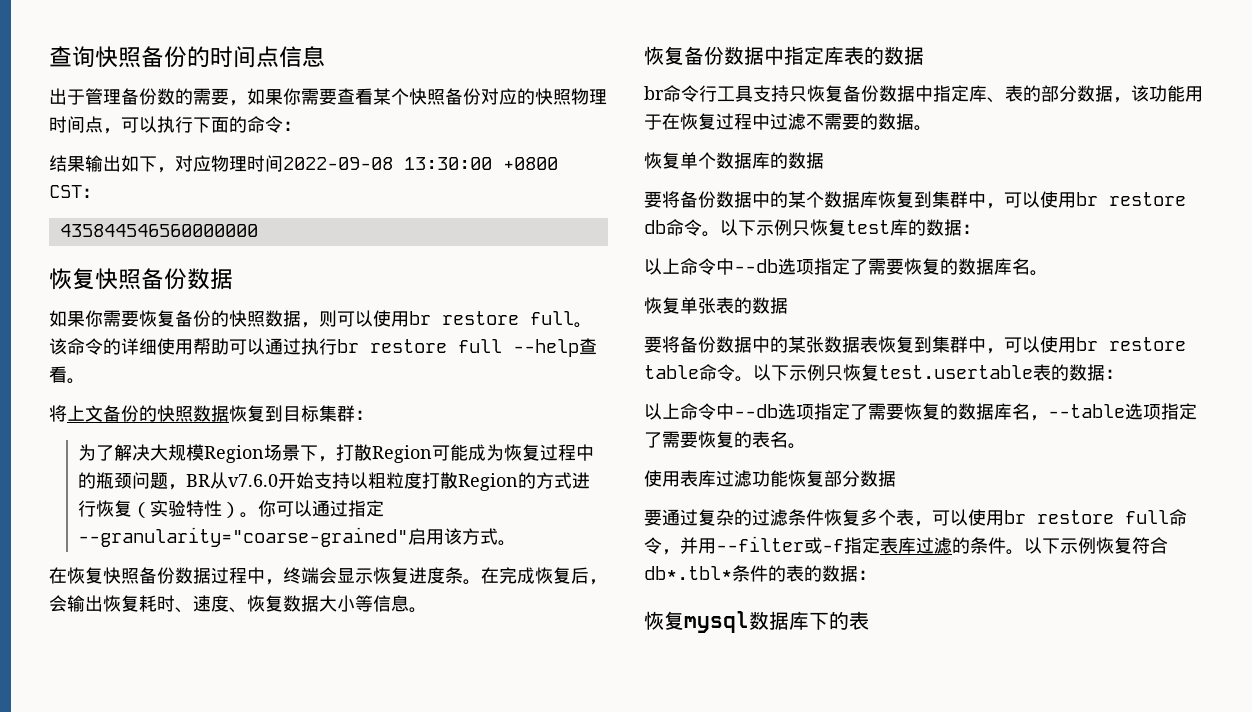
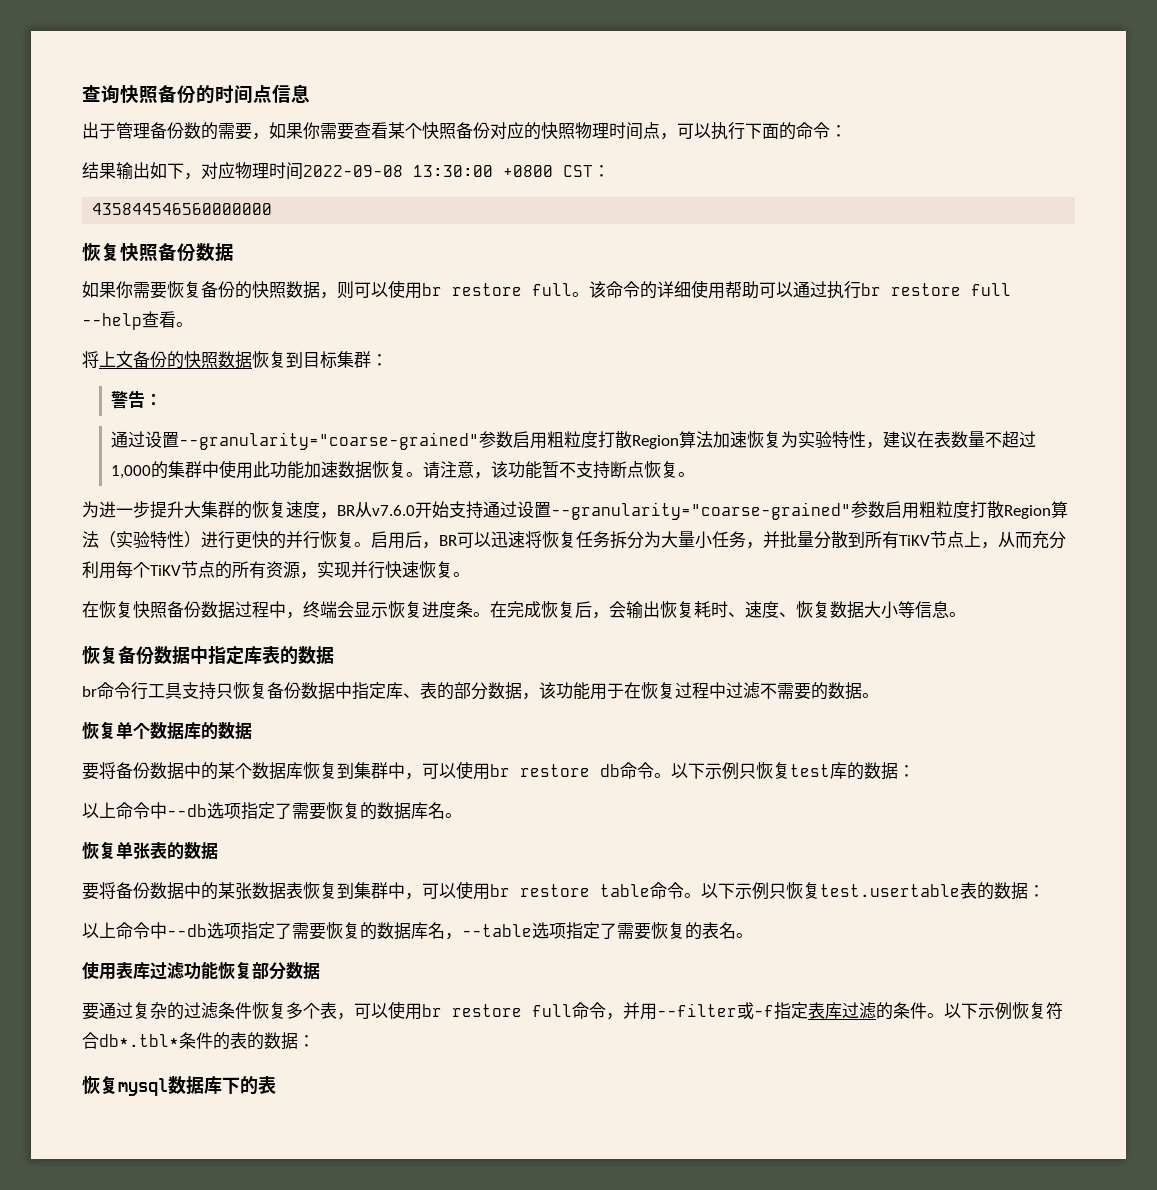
- 为了解决大规模Region场景下，打散Region可能成为恢复过程中的瓶颈问题，BR从v7.6.0开始支持以粗粒度打散Region的方式进行恢复（实验特性）。你可以通过指定--granularity="coarse-grained"启用该方式。
+ 警告：
+ 通过设置--granularity="coarse-grained"参数启用粗粒度打散Region算法加速恢复为实验特性，建议在表数量不超过1,000的集群中使用此功能加速数据恢复。请注意，该功能暂不支持断点恢复。
+ 为进一步提升大集群的恢复速度，BR从v7.6.0开始支持通过设置--granularity="coarse-grained"参数启用粗粒度打散Region算法（实验特性）进行更快的并行恢复。启用后，BR可以迅速将恢复任务拆分为大量小任务，并批量分散到所有TiKV节点上，从而充分利用每个TiKV节点的所有资源，实现并行快速恢复。

